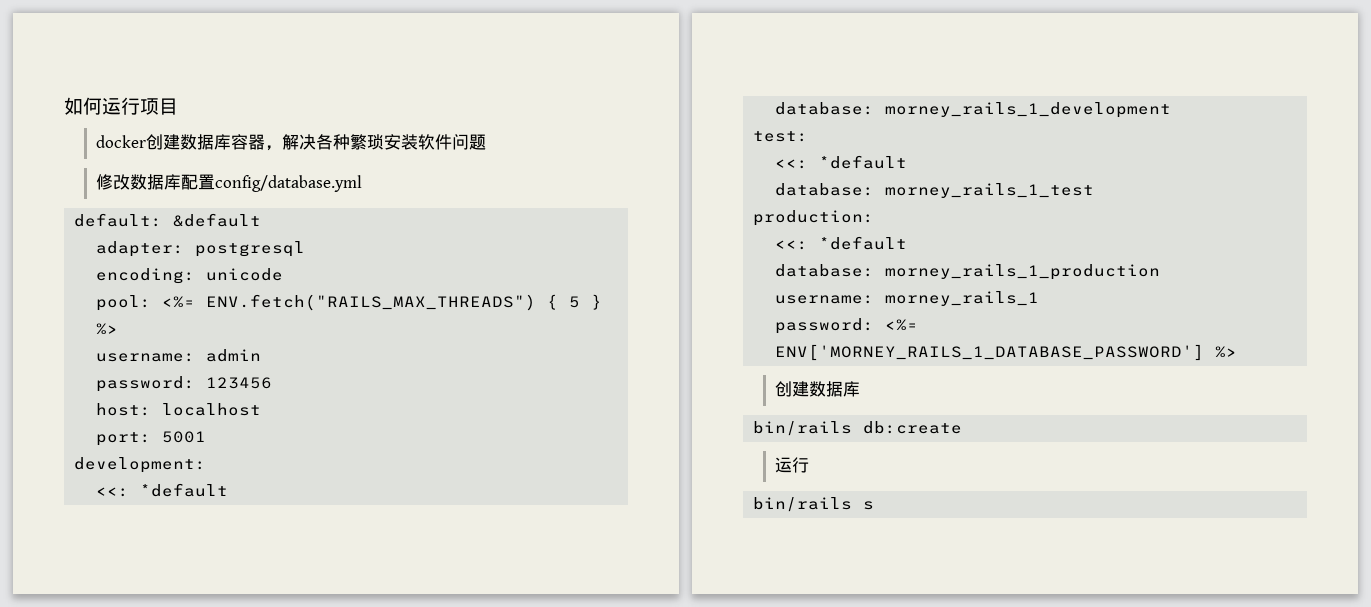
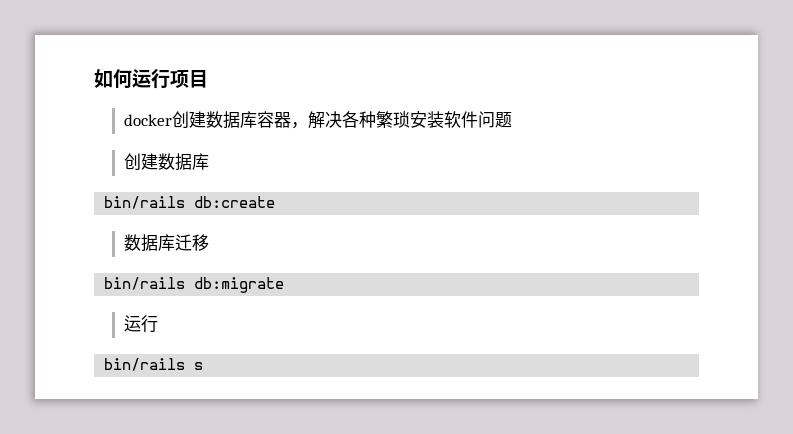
- 修改数据库配置config/database.yml
- default: &default
- adapter: postgresql
- encoding: unicode
- pool: <%= ENV.fetch("RAILS_MAX_THREADS") { 5 } %>
- username: admin
- password: 123456
- host: localhost
- port: 5001
- development:
- <<: *default
- database: morney_rails_1_development
- test:
- <<: *default
- database: morney_rails_1_test
- production:
- <<: *default
- database: morney_rails_1_production
- username: morney_rails_1
- password: <%= ENV['MORNEY_RAILS_1_DATABASE_PASSWORD'] %>
+ 数据库迁移
+ bin/rails db:migrate

